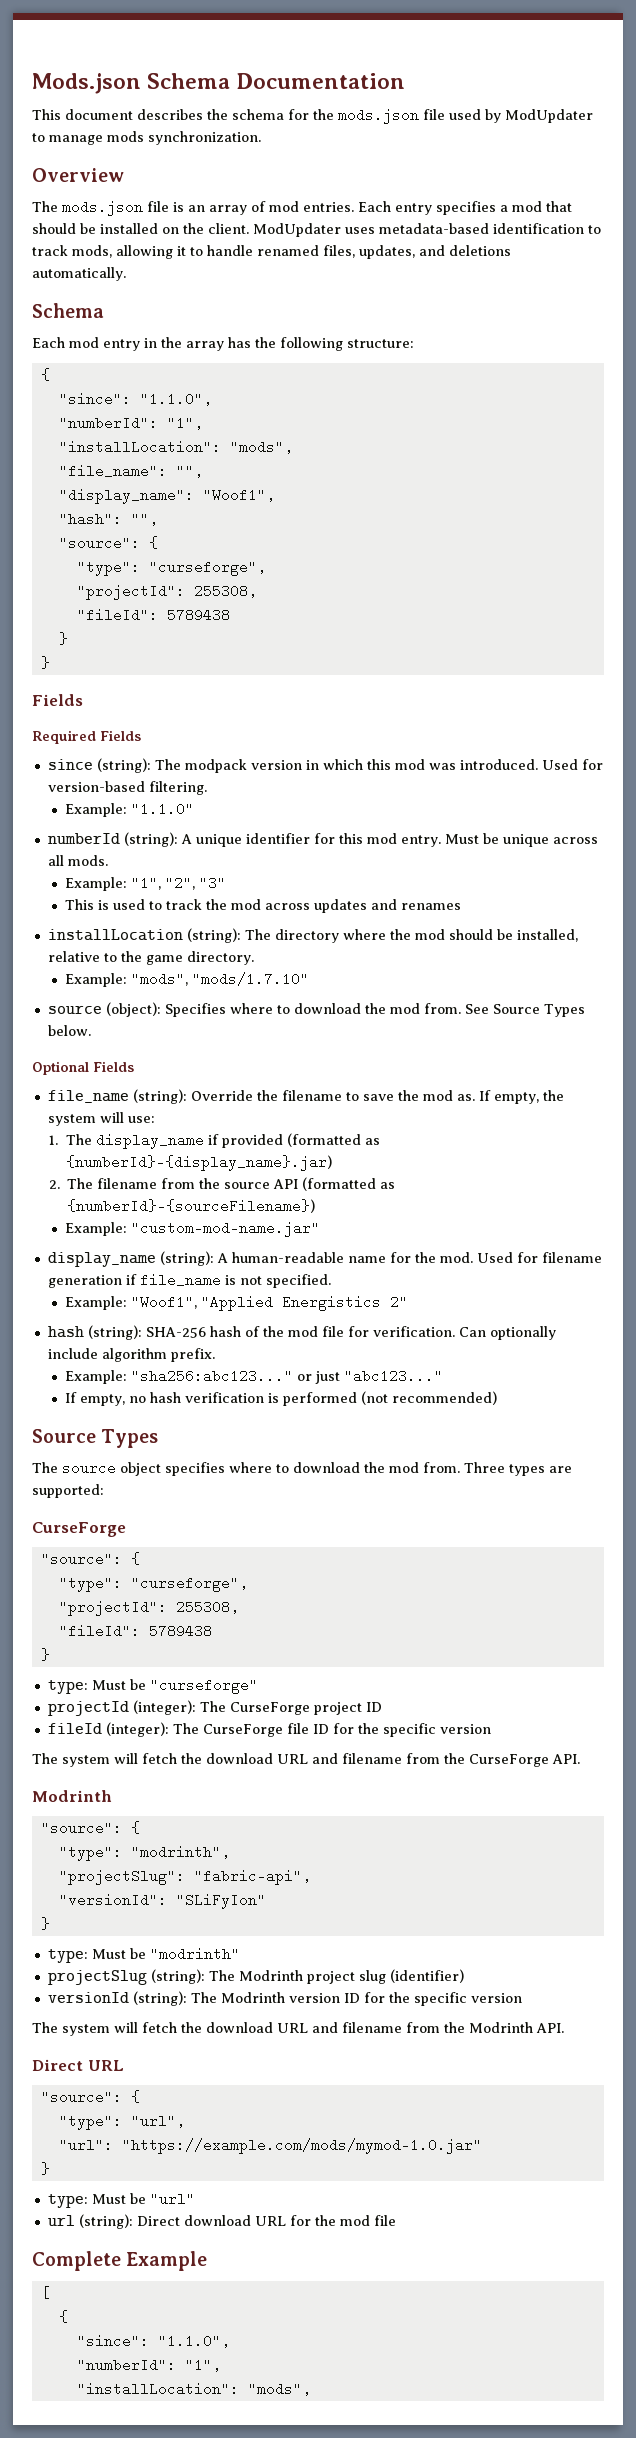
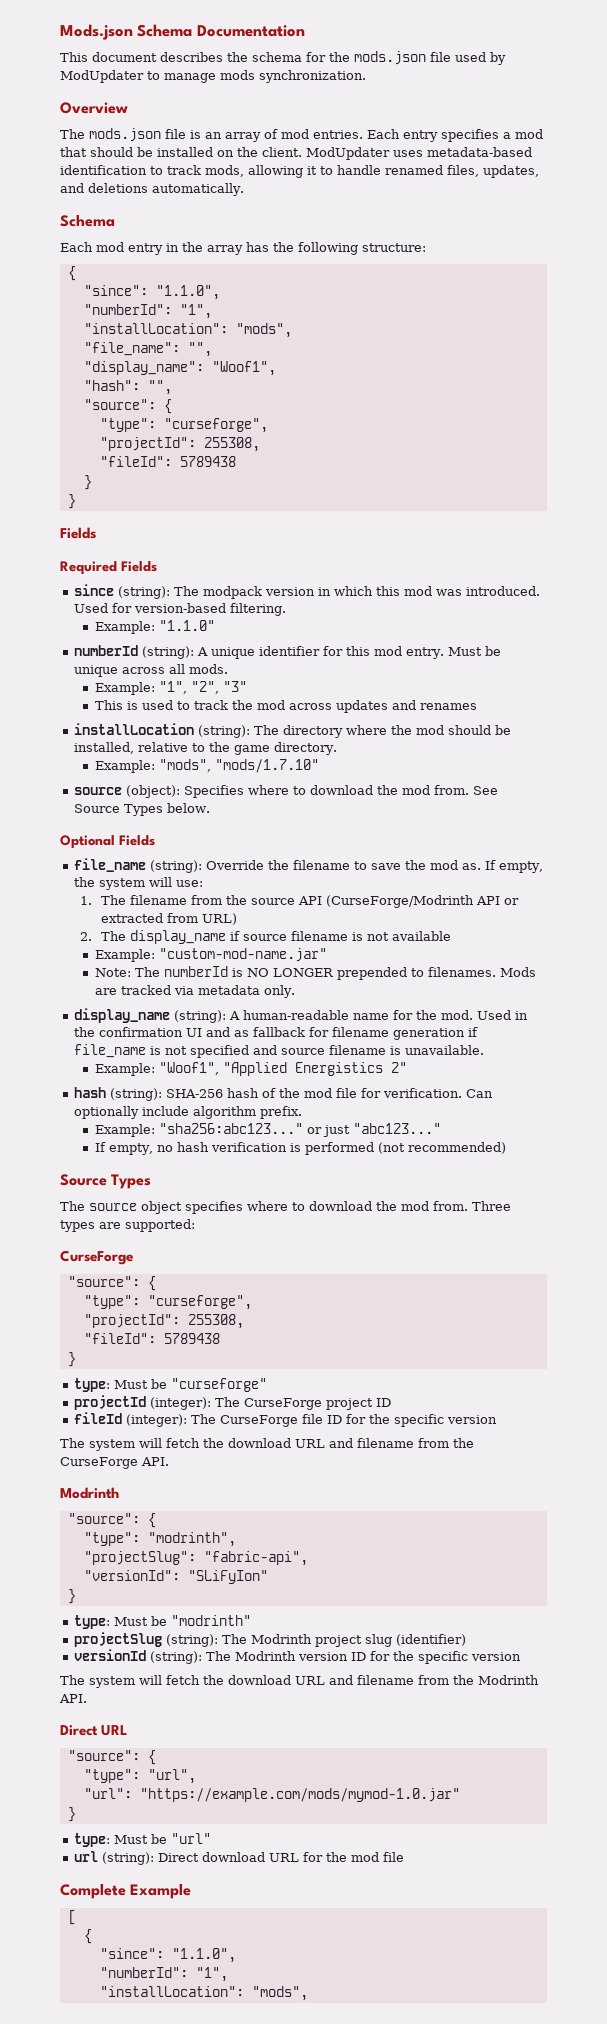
- 1. The display_name if provided (formatted as {numberId}-{display_name}.jar)
- 2. The filename from the source API (formatted as {numberId}-{sourceFilename})
+ 1. The filename from the source API (CurseForge/Modrinth API or extracted from URL)
+ 2. The display_name if source filename is not available
  Example: "custom-mod-name.jar"
+ Note: The numberId is NO LONGER prepended to filenames. Mods are tracked via metadata only.
- Used for filename generation if file_name is not specified.
+ Used in the confirmation UI and as fallback for filename generation if file_name is not specified and source filename is unavailable.

